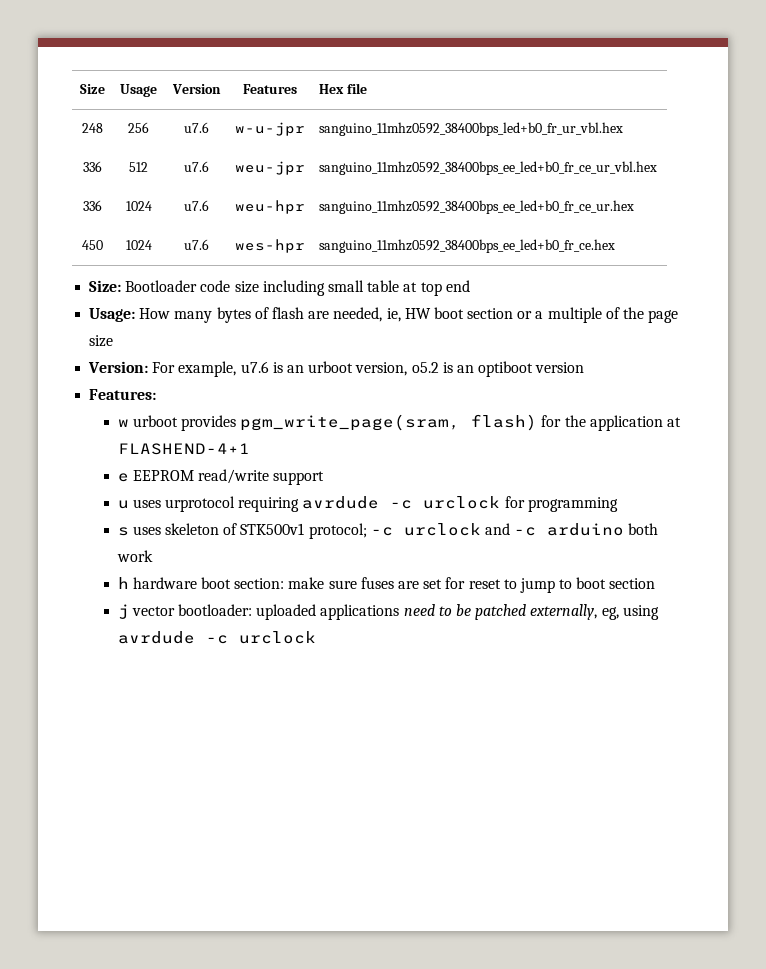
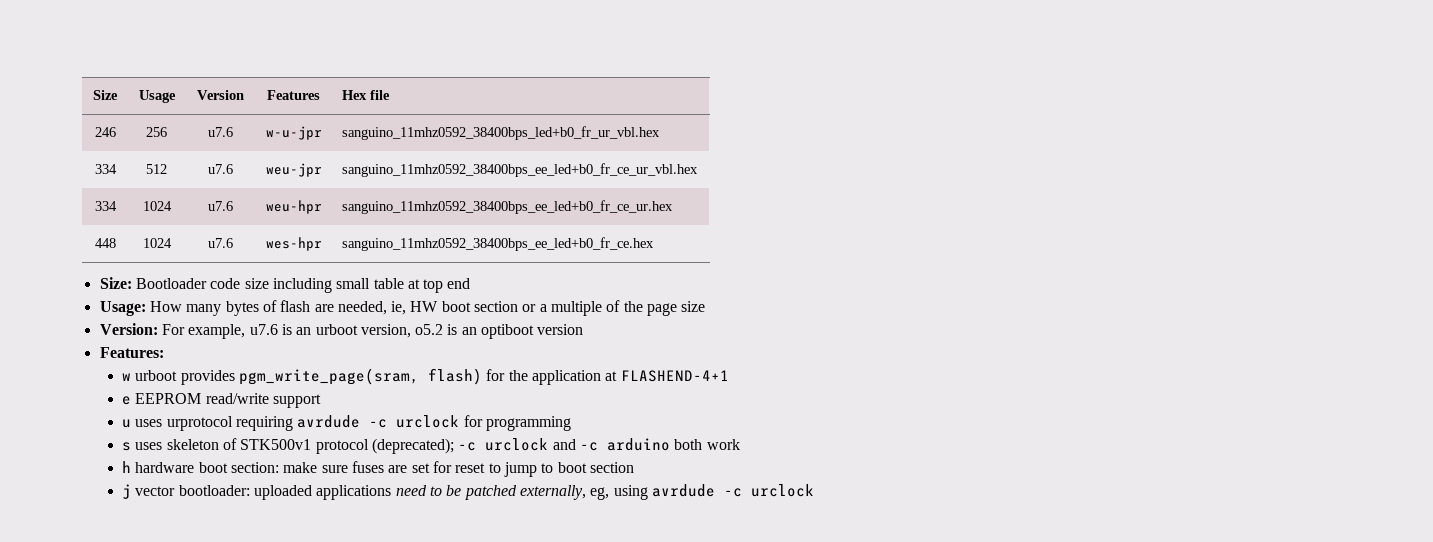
- 248 | 256 | u7.6 | w-u-jpr | sanguino_11mhz0592_38400bps_led+b0_fr_ur_vbl.hex
+ 246 | 256 | u7.6 | w-u-jpr | sanguino_11mhz0592_38400bps_led+b0_fr_ur_vbl.hex
- 336 | 512 | u7.6 | weu-jpr | sanguino_11mhz0592_38400bps_ee_led+b0_fr_ce_ur_vbl.hex
+ 334 | 512 | u7.6 | weu-jpr | sanguino_11mhz0592_38400bps_ee_led+b0_fr_ce_ur_vbl.hex
- 336 | 1024 | u7.6 | weu-hpr | sanguino_11mhz0592_38400bps_ee_led+b0_fr_ce_ur.hex
+ 334 | 1024 | u7.6 | weu-hpr | sanguino_11mhz0592_38400bps_ee_led+b0_fr_ce_ur.hex
- 450 | 1024 | u7.6 | wes-hpr | sanguino_11mhz0592_38400bps_ee_led+b0_fr_ce.hex
+ 448 | 1024 | u7.6 | wes-hpr | sanguino_11mhz0592_38400bps_ee_led+b0_fr_ce.hex
- s uses skeleton of STK500v1 protocol; -c urclock and -c arduino both work
+ s uses skeleton of STK500v1 protocol (deprecated); -c urclock and -c arduino both work

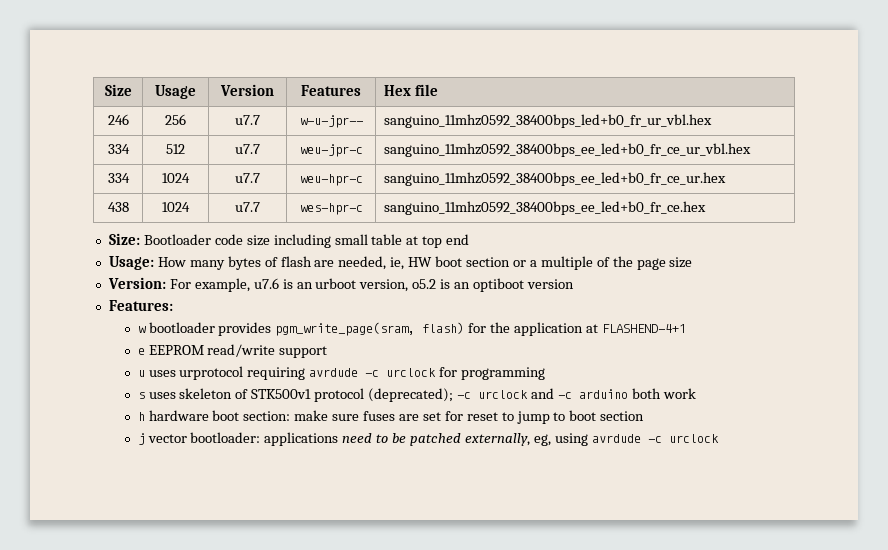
- 246 | 256 | u7.6 | w-u-jpr | sanguino_11mhz0592_38400bps_led+b0_fr_ur_vbl.hex
+ 246 | 256 | u7.7 | w-u-jpr-- | sanguino_11mhz0592_38400bps_led+b0_fr_ur_vbl.hex
- 334 | 512 | u7.6 | weu-jpr | sanguino_11mhz0592_38400bps_ee_led+b0_fr_ce_ur_vbl.hex
+ 334 | 512 | u7.7 | weu-jpr-c | sanguino_11mhz0592_38400bps_ee_led+b0_fr_ce_ur_vbl.hex
- 334 | 1024 | u7.6 | weu-hpr | sanguino_11mhz0592_38400bps_ee_led+b0_fr_ce_ur.hex
+ 334 | 1024 | u7.7 | weu-hpr-c | sanguino_11mhz0592_38400bps_ee_led+b0_fr_ce_ur.hex
- 448 | 1024 | u7.6 | wes-hpr | sanguino_11mhz0592_38400bps_ee_led+b0_fr_ce.hex
+ 438 | 1024 | u7.7 | wes-hpr-c | sanguino_11mhz0592_38400bps_ee_led+b0_fr_ce.hex
- w urboot provides pgm_write_page(sram, flash) for the application at FLASHEND-4+1
+ w bootloader provides pgm_write_page(sram, flash) for the application at FLASHEND-4+1
- j vector bootloader: uploaded applications need to be patched externally, eg, using avrdude -c urclock
+ j vector bootloader: applications need to be patched externally, eg, using avrdude -c urclock

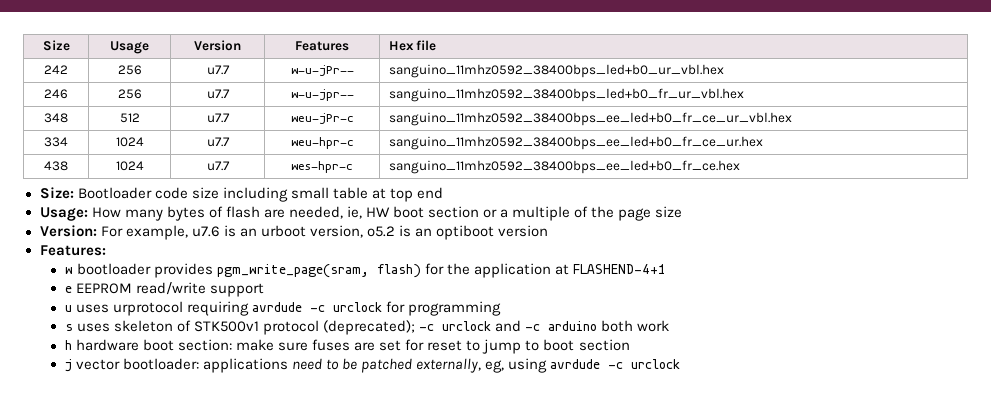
+ 242 | 256 | u7.7 | w-u-jPr-- | sanguino_11mhz0592_38400bps_led+b0_ur_vbl.hex
- 334 | 512 | u7.7 | weu-jpr-c | sanguino_11mhz0592_38400bps_ee_led+b0_fr_ce_ur_vbl.hex
+ 348 | 512 | u7.7 | weu-jPr-c | sanguino_11mhz0592_38400bps_ee_led+b0_fr_ce_ur_vbl.hex

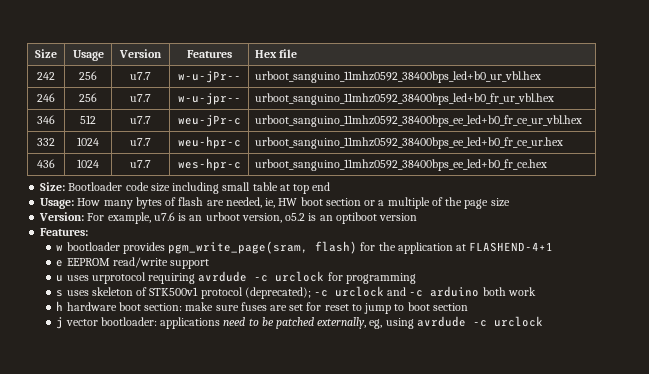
- 242 | 256 | u7.7 | w-u-jPr-- | sanguino_11mhz0592_38400bps_led+b0_ur_vbl.hex
+ 242 | 256 | u7.7 | w-u-jPr-- | urboot_sanguino_11mhz0592_38400bps_led+b0_ur_vbl.hex
- 246 | 256 | u7.7 | w-u-jpr-- | sanguino_11mhz0592_38400bps_led+b0_fr_ur_vbl.hex
- 348 | 512 | u7.7 | weu-jPr-c | sanguino_11mhz0592_38400bps_ee_led+b0_fr_ce_ur_vbl.hex
- 334 | 1024 | u7.7 | weu-hpr-c | sanguino_11mhz0592_38400bps_ee_led+b0_fr_ce_ur.hex
- 438 | 1024 | u7.7 | wes-hpr-c | sanguino_11mhz0592_38400bps_ee_led+b0_fr_ce.hex
+ 246 | 256 | u7.7 | w-u-jpr-- | urboot_sanguino_11mhz0592_38400bps_led+b0_fr_ur_vbl.hex
+ 346 | 512 | u7.7 | weu-jPr-c | urboot_sanguino_11mhz0592_38400bps_ee_led+b0_fr_ce_ur_vbl.hex
+ 332 | 1024 | u7.7 | weu-hpr-c | urboot_sanguino_11mhz0592_38400bps_ee_led+b0_fr_ce_ur.hex
+ 436 | 1024 | u7.7 | wes-hpr-c | urboot_sanguino_11mhz0592_38400bps_ee_led+b0_fr_ce.hex

